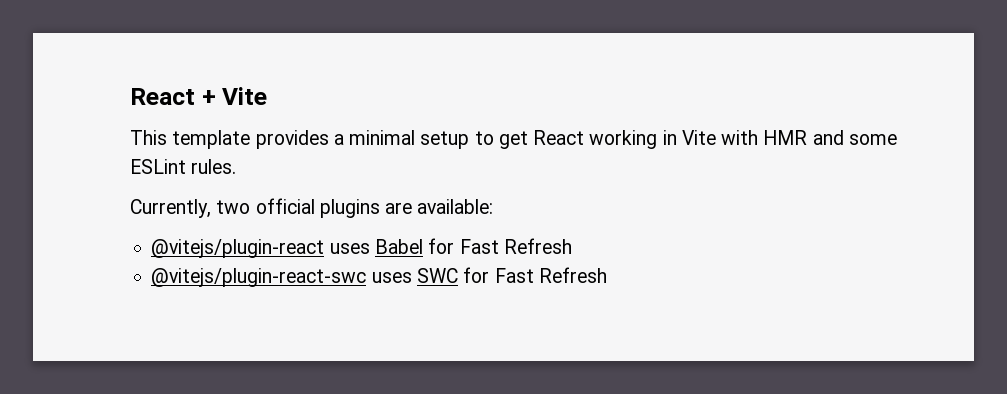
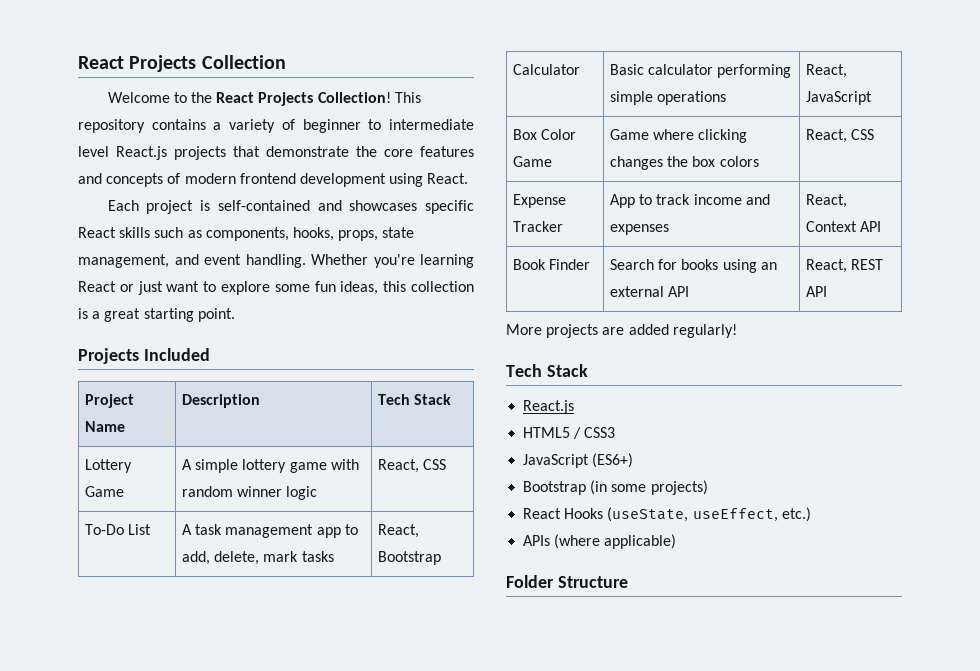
- React + Vite
- This template provides a minimal setup to get React working in Vite with HMR and some ESLint rules.
- Currently, two official plugins are available:
- @vitejs/plugin-react uses Babel for Fast Refresh
- @vitejs/plugin-react-swc uses SWC for Fast Refresh
+ React Projects Collection
+ Welcome to the React Projects Collection! This repository contains a variety of beginner to intermediate level React.js projects that demonstrate the core features and concepts of modern frontend development using React.
+ Each project is self-contained and showcases specific React skills such as components, hooks, props, state management, and event handling. Whether you're learning React or just want to explore some fun ideas, this collection is a great starting point.
+ Projects Included
+ Project Name | Description | Tech Stack
+ Lottery Game | A simple lottery game with random winner logic | React, CSS
+ To-Do List | A task management app to add, delete, mark tasks | React, Bootstrap
+ Calculator | Basic calculator performing simple operations | React, JavaScript
+ Box Color Game | Game where clicking changes the box colors | React, CSS
+ Expense Tracker | App to track income and expenses | React, Context API
+ Book Finder | Search for books using an external API | React, REST API
+ More projects are added regularly!
+ Tech Stack
+ React.js
+ HTML5 / CSS3
+ JavaScript (ES6+)
+ Bootstrap (in some projects)
+ React Hooks (useState, useEffect, etc.)
+ APIs (where applicable)
+ Folder Structure

